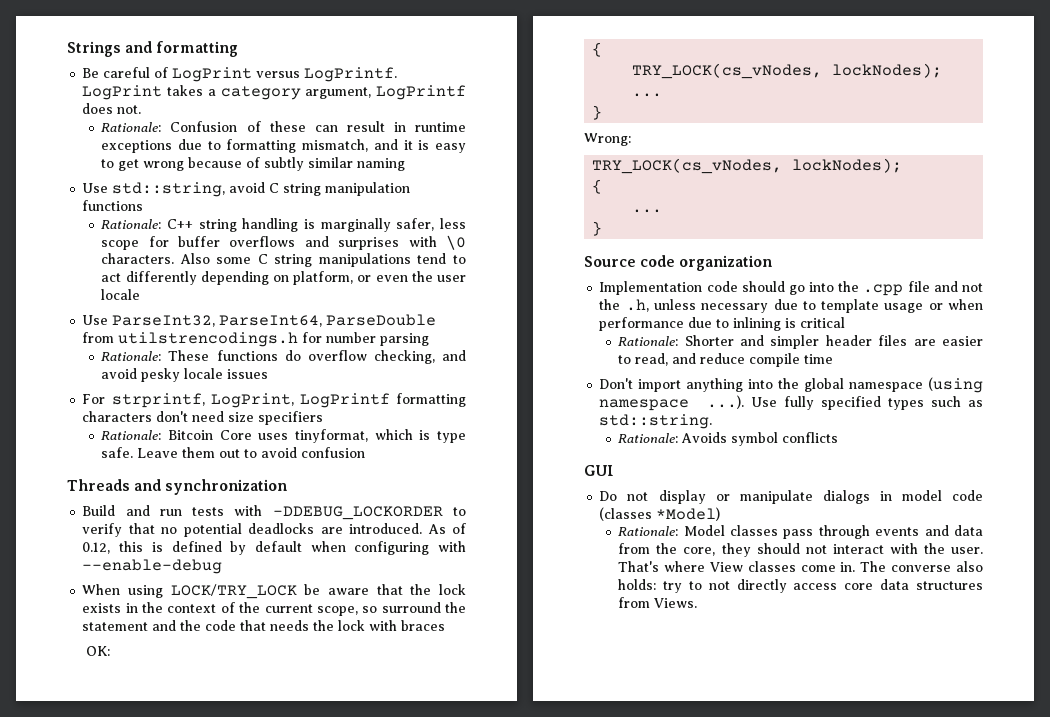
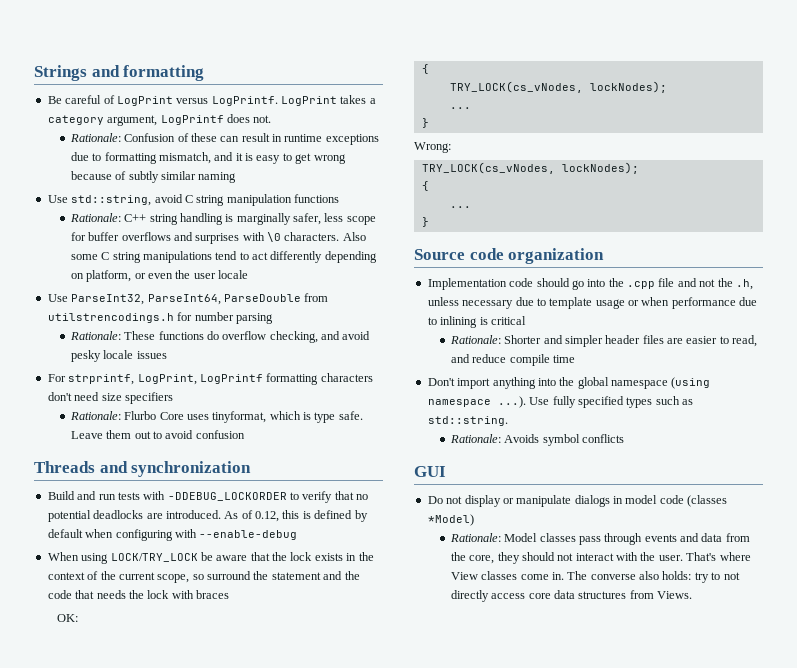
- Rationale: Bitcoin Core uses tinyformat, which is type safe.
+ Rationale: Flurbo Core uses tinyformat, which is type safe.

